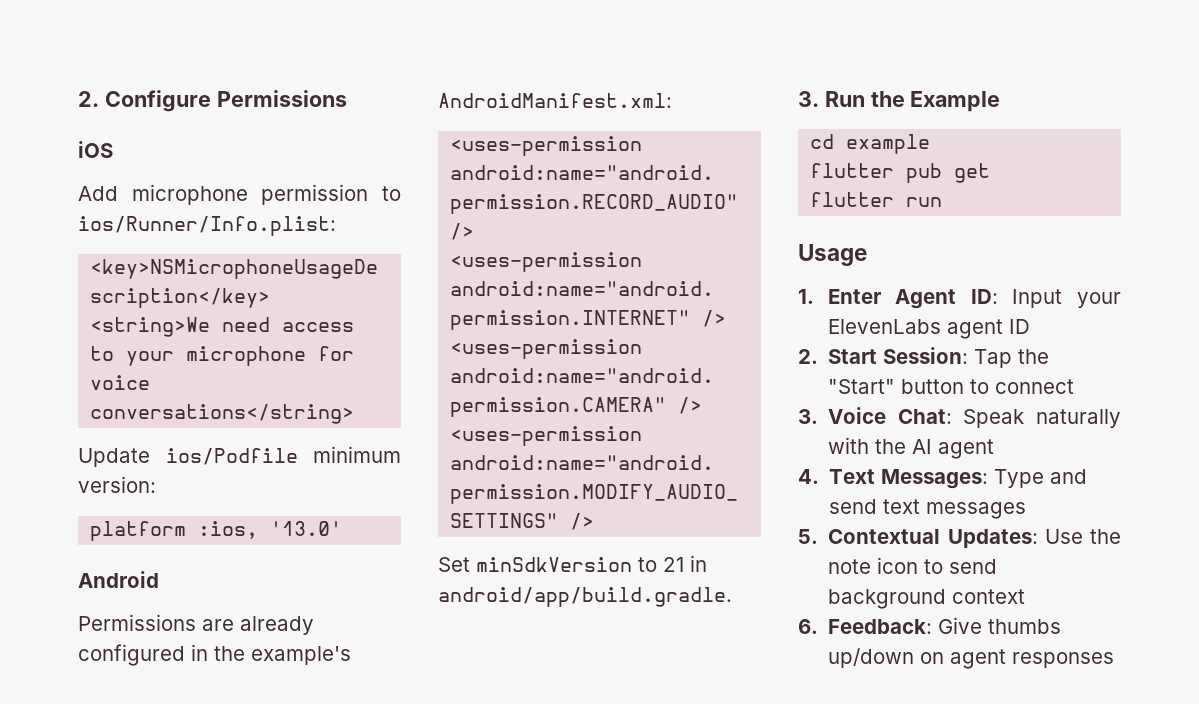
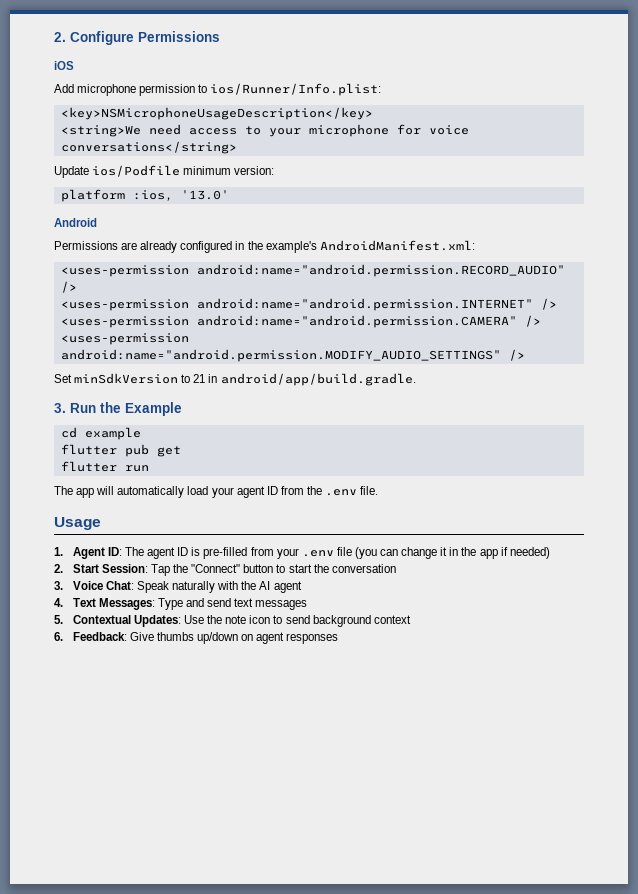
+ The app will automatically load your agent ID from the .env file.
- 1. Enter Agent ID: Input your ElevenLabs agent ID
+ 1. Agent ID: The agent ID is pre-filled from your .env file (you can change it in the app if needed)
- 2. Start Session: Tap the "Start" button to connect
+ 2. Start Session: Tap the "Connect" button to start the conversation

